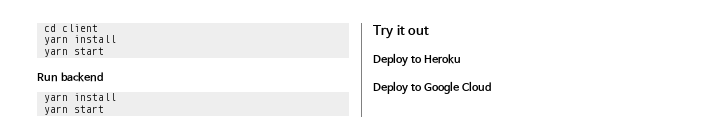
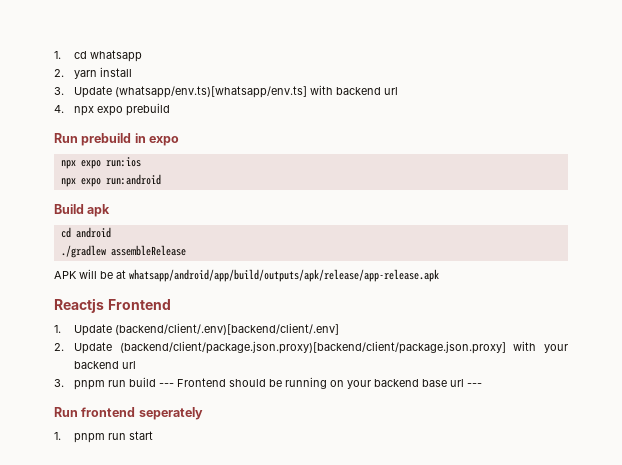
- cd client
- yarn install
- yarn start
- Run backend
- yarn install
- yarn start
- Try it out
- Deploy to Heroku
- Deploy to Google Cloud
+ 1. cd whatsapp
+ 2. yarn install
+ 3. Update (whatsapp/env.ts)[whatsapp/env.ts] with backend url
+ 4. npx expo prebuild
+ Run prebuild in expo
+ npx expo run:ios
+ npx expo run:android
+ Build apk
+ cd android
+ ./gradlew assembleRelease
+ APK will be at whatsapp/android/app/build/outputs/apk/release/app-release.apk
+ Reactjs Frontend
+ 1. Update (backend/client/.env)[backend/client/.env]
+ 2. Update (backend/client/package.json.proxy)[backend/client/package.json.proxy] with your backend url
+ 3. pnpm run build --- Frontend should be running on your backend base url ---
+ Run frontend seperately
+ 1. pnpm run start

